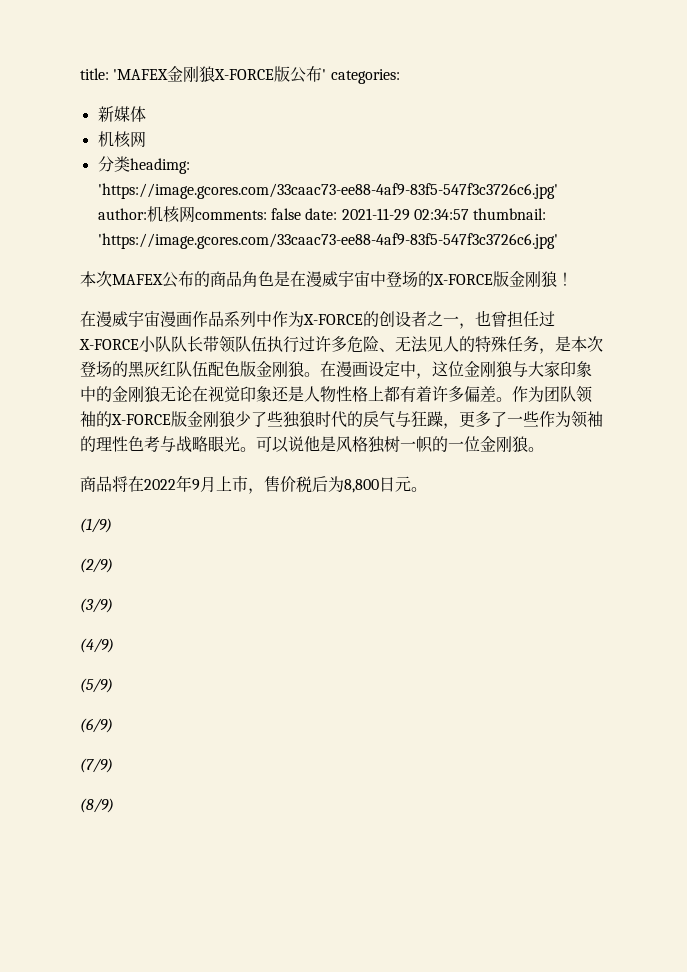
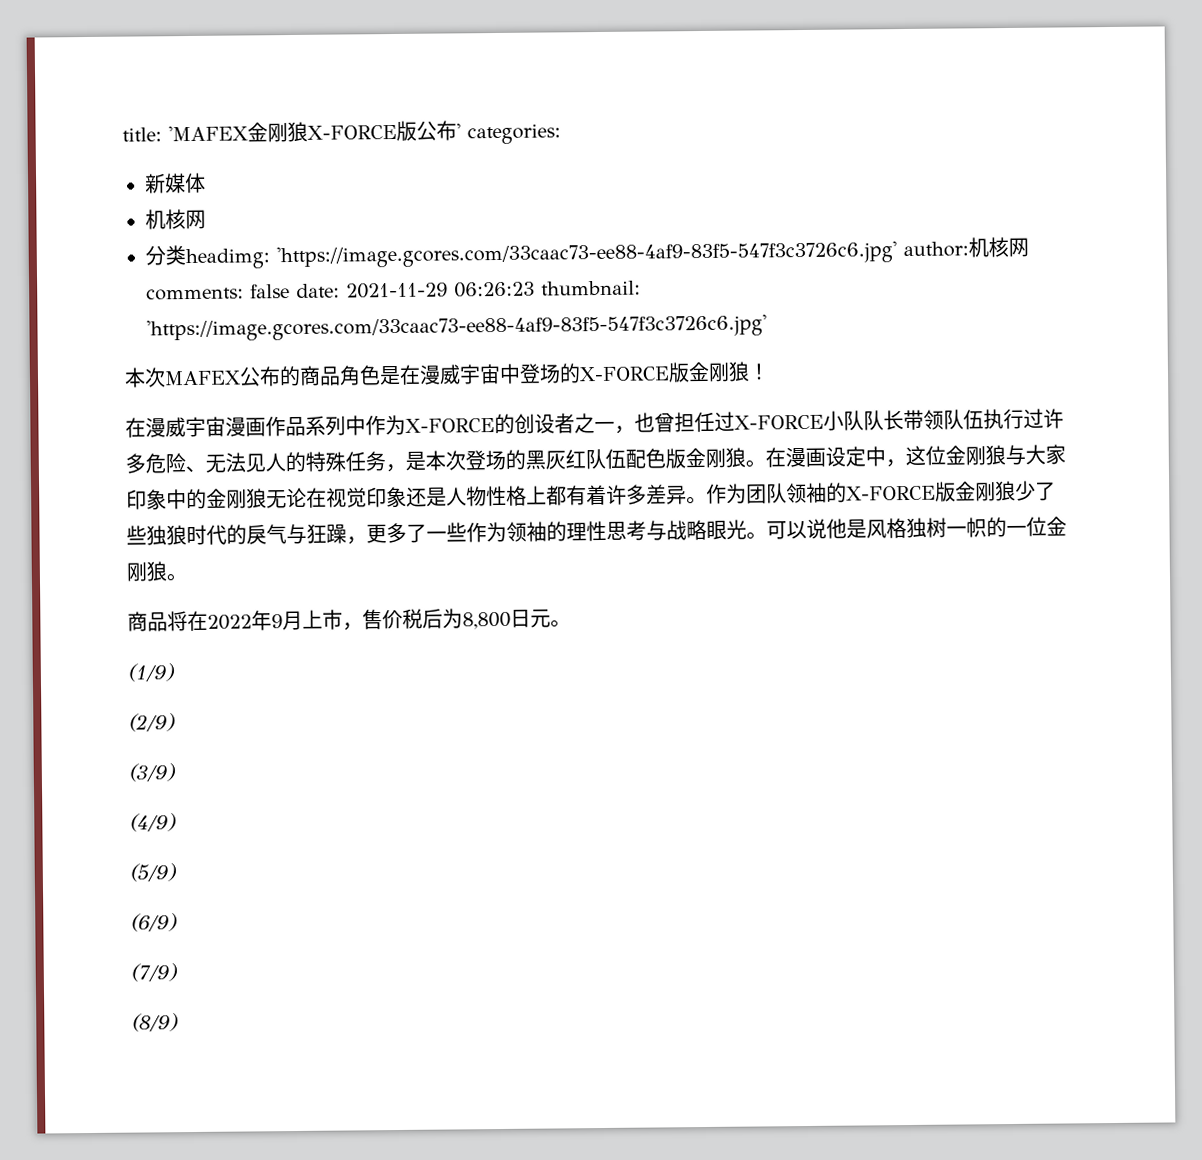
- 分类headimg: 'https://image.gcores.com/33caac73-ee88-4af9-83f5-547f3c3726c6.jpg' author:机核网comments: false date: 2021-11-29 02:34:57 thumbnail: 'https://image.gcores.com/33caac73-ee88-4af9-83f5-547f3c3726c6.jpg'
+ 分类headimg: 'https://image.gcores.com/33caac73-ee88-4af9-83f5-547f3c3726c6.jpg' author:机核网comments: false date: 2021-11-29 06:26:23 thumbnail: 'https://image.gcores.com/33caac73-ee88-4af9-83f5-547f3c3726c6.jpg'
- 在漫画设定中，这位金刚狼与大家印象中的金刚狼无论在视觉印象还是人物性格上都有着许多偏差。
+ 在漫画设定中，这位金刚狼与大家印象中的金刚狼无论在视觉印象还是人物性格上都有着许多差异。
- 作为团队领袖的X-FORCE版金刚狼少了些独狼时代的戾气与狂躁，更多了一些作为领袖的理性色考与战略眼光。
+ 作为团队领袖的X-FORCE版金刚狼少了些独狼时代的戾气与狂躁，更多了一些作为领袖的理性思考与战略眼光。

